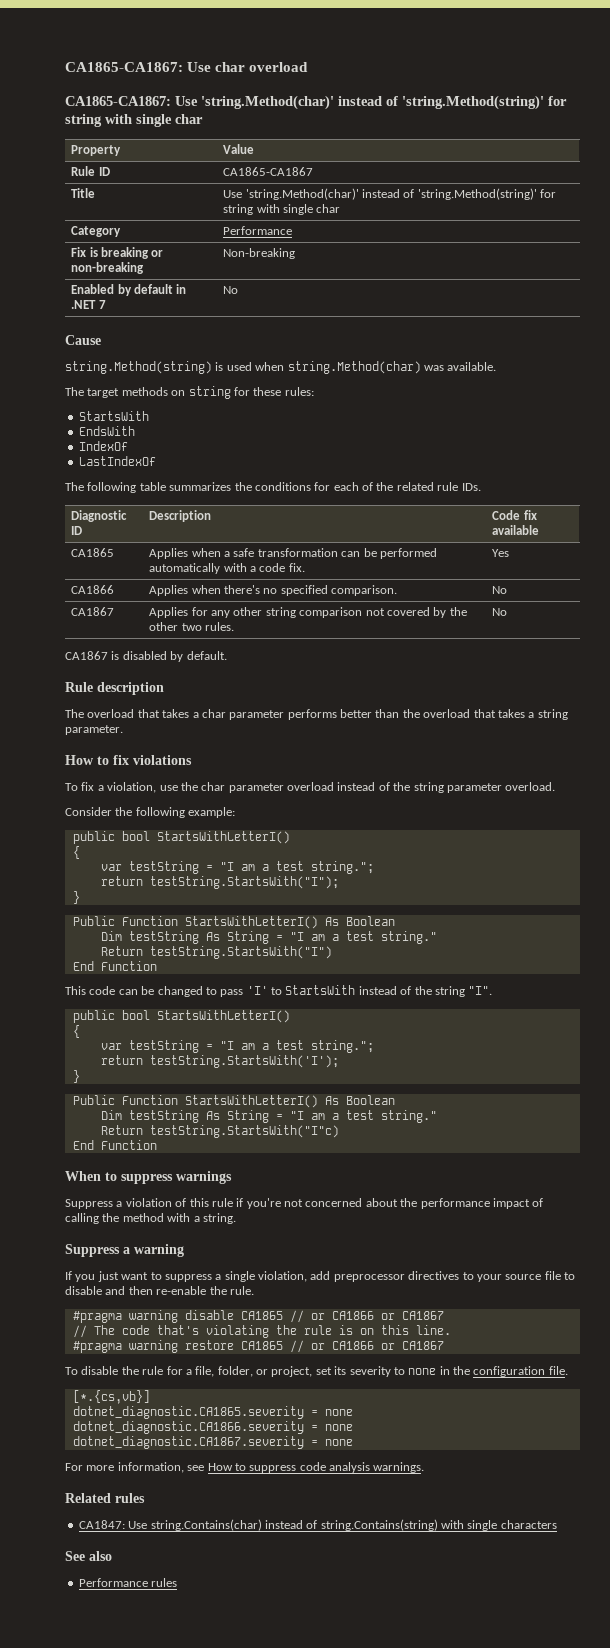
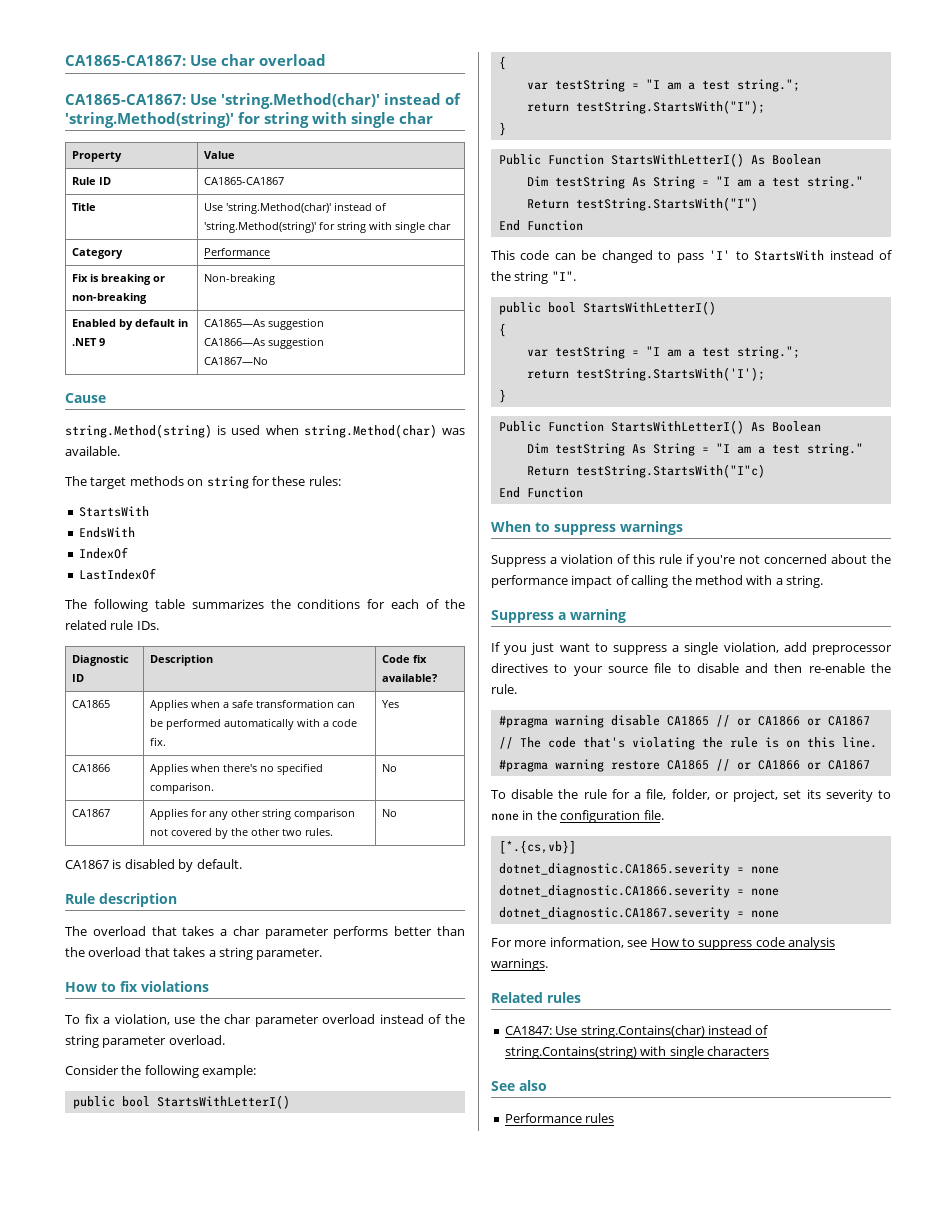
- Enabled by default in .NET 7 | No
+ Enabled by default in .NET 9 | CA1865—As suggestion
+ CA1866—As suggestion
+ CA1867—No
- Diagnostic ID | Description | Code fix available
+ Diagnostic ID | Description | Code fix available?

